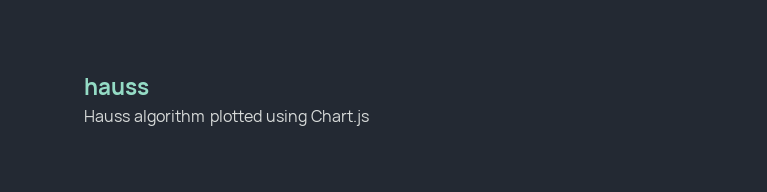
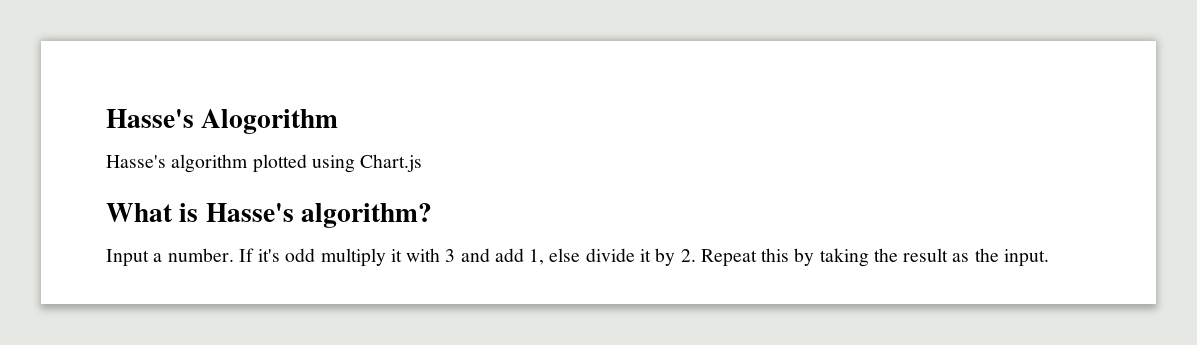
- hauss
- Hauss algorithm plotted using Chart.js
+ Hasse's Alogorithm
+ Hasse's algorithm plotted using Chart.js
+ What is Hasse's algorithm?
+ Input a number. If it's odd multiply it with 3 and add 1, else divide it by 2. Repeat this by taking the result as the input.

